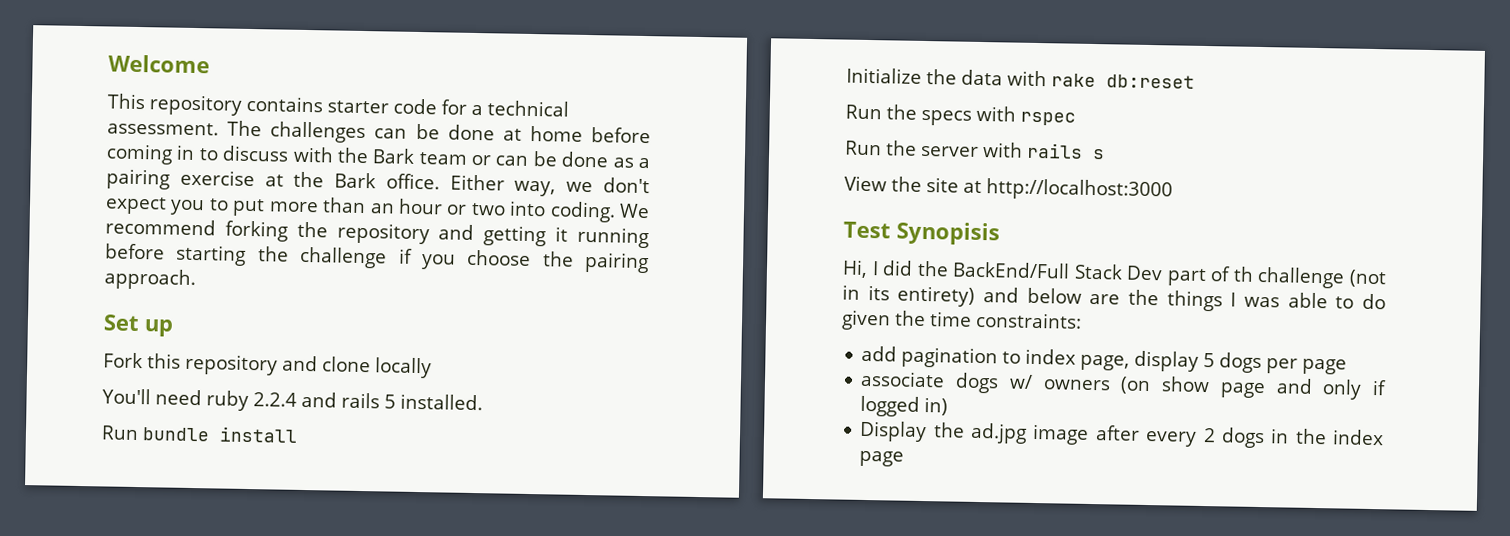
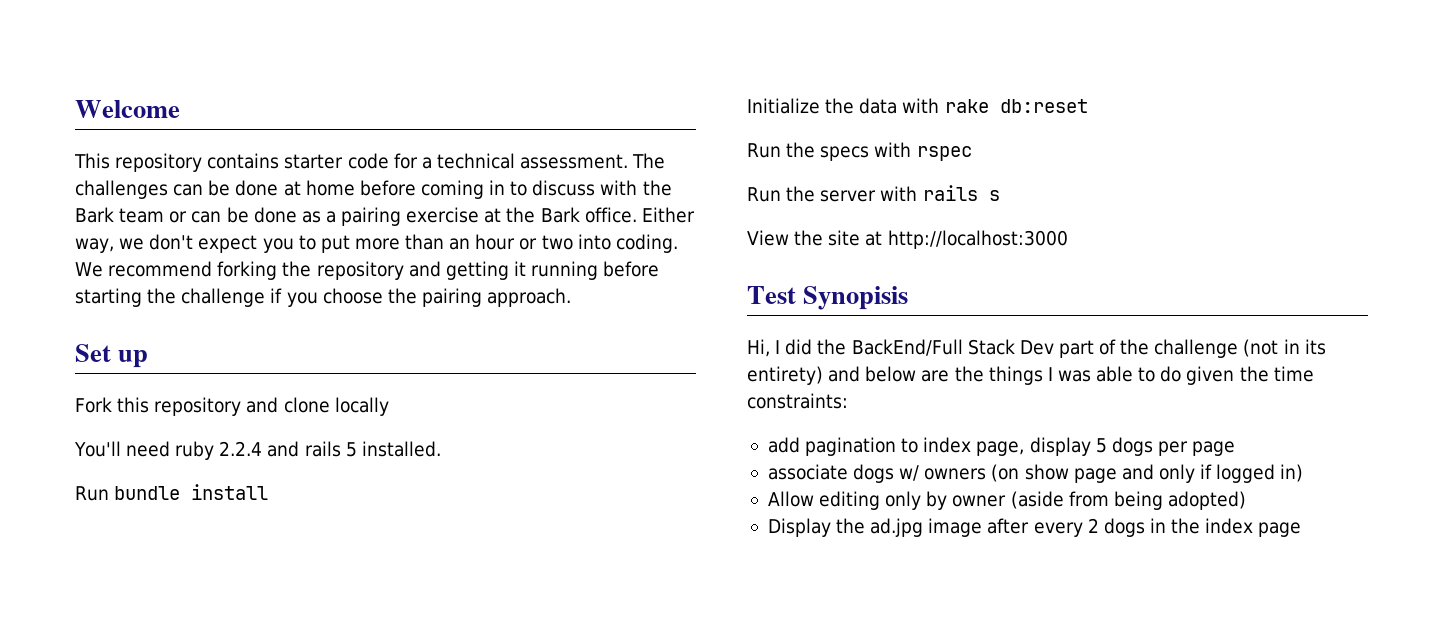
- Hi, I did the BackEnd/Full Stack Dev part of th challenge (not in its entirety) and below are the things I was able to do given the time constraints:
+ Hi, I did the BackEnd/Full Stack Dev part of the challenge (not in its entirety) and below are the things I was able to do given the time constraints:
+ Allow editing only by owner (aside from being adopted)

